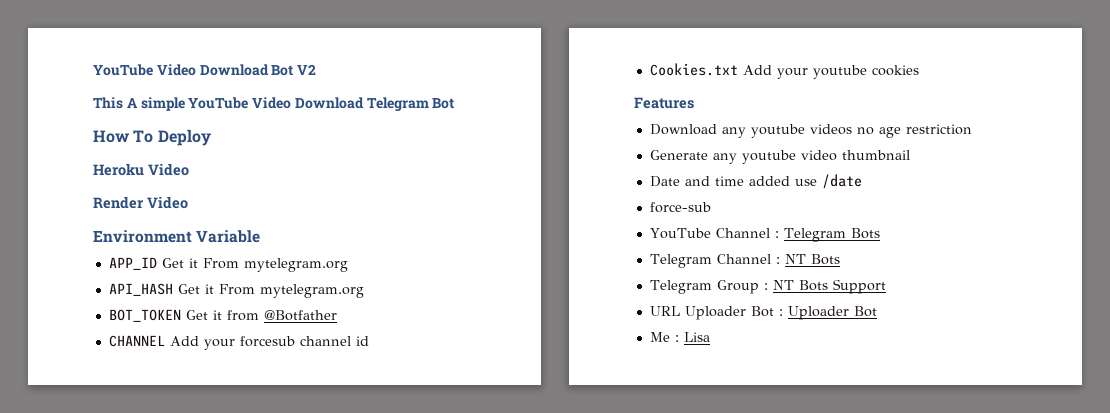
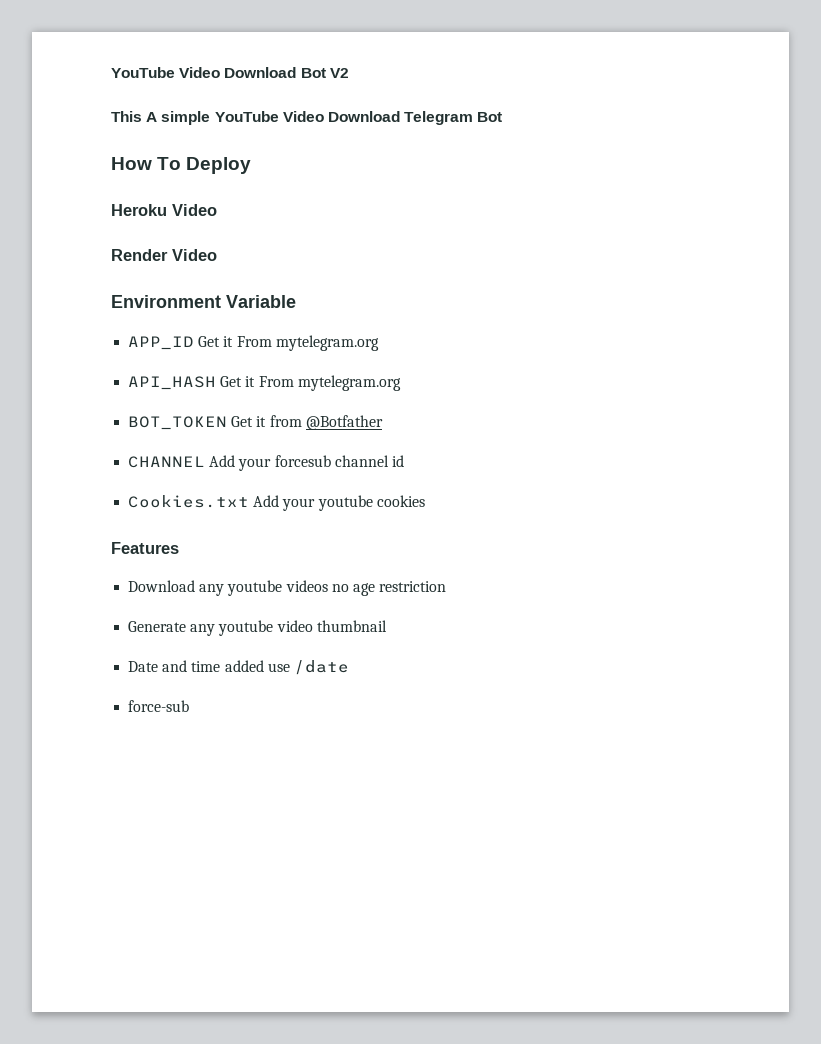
- YouTube Channel : Telegram Bots
- Telegram Channel : NT Bots
- Telegram Group : NT Bots Support
- URL Uploader Bot : Uploader Bot
- Me : Lisa

